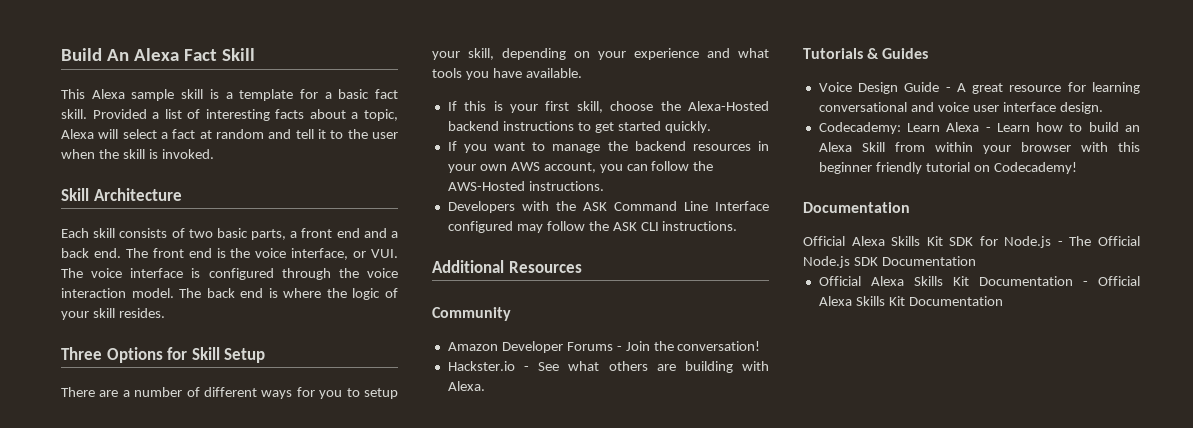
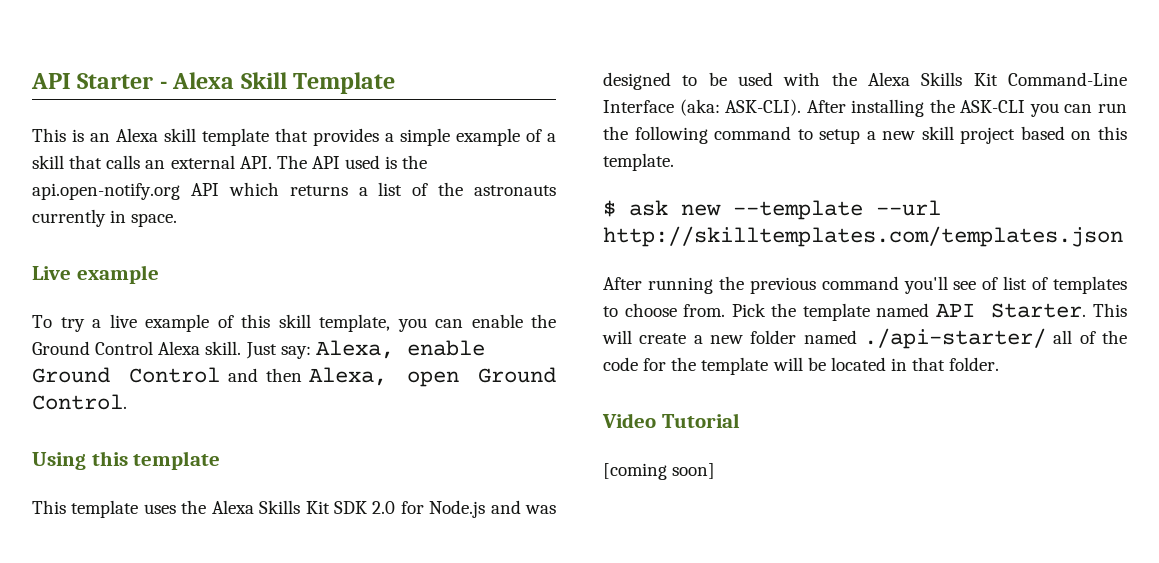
- Build An Alexa Fact Skill
- This Alexa sample skill is a template for a basic fact skill. Provided a list of interesting facts about a topic, Alexa will select a fact at random and tell it to the user when the skill is invoked.
- Skill Architecture
- Each skill consists of two basic parts, a front end and a back end. The front end is the voice interface, or VUI. The voice interface is configured through the voice interaction model. The back end is where the logic of your skill resides.
- Three Options for Skill Setup
- There are a number of different ways for you to setup your skill, depending on your experience and what tools you have available.
- If this is your first skill, choose the Alexa-Hosted backend instructions to get started quickly.
- If you want to manage the backend resources in your own AWS account, you can follow the AWS-Hosted instructions.
- Developers with the ASK Command Line Interface configured may follow the ASK CLI instructions.
- Additional Resources
- Community
- Amazon Developer Forums - Join the conversation!
- Hackster.io - See what others are building with Alexa.
- Tutorials & Guides
- Voice Design Guide - A great resource for learning conversational and voice user interface design.
- Codecademy: Learn Alexa - Learn how to build an Alexa Skill from within your browser with this beginner friendly tutorial on Codecademy!
- Documentation
- Official Alexa Skills Kit SDK for Node.js - The Official Node.js SDK Documentation
- Official Alexa Skills Kit Documentation - Official Alexa Skills Kit Documentation
+ API Starter - Alexa Skill Template
+ This is an Alexa skill template that provides a simple example of a skill that calls an external API. The API used is the api.open-notify.org API which returns a list of the astronauts currently in space.
+ Live example
+ To try a live example of this skill template, you can enable the Ground Control Alexa skill. Just say: Alexa, enable Ground Control and then Alexa, open Ground Control.
+ Using this template
+ This template uses the Alexa Skills Kit SDK 2.0 for Node.js and was designed to be used with the Alexa Skills Kit Command-Line Interface (aka: ASK-CLI). After installing the ASK-CLI you can run the following command to setup a new skill project based on this template.
+ $ ask new --template --url http://skilltemplates.com/templates.json
+ After running the previous command you'll see of list of templates to choose from. Pick the template named API Starter. This will create a new folder named ./api-starter/ all of the code for the template will be located in that folder.
+ Video Tutorial
+ [coming soon]

